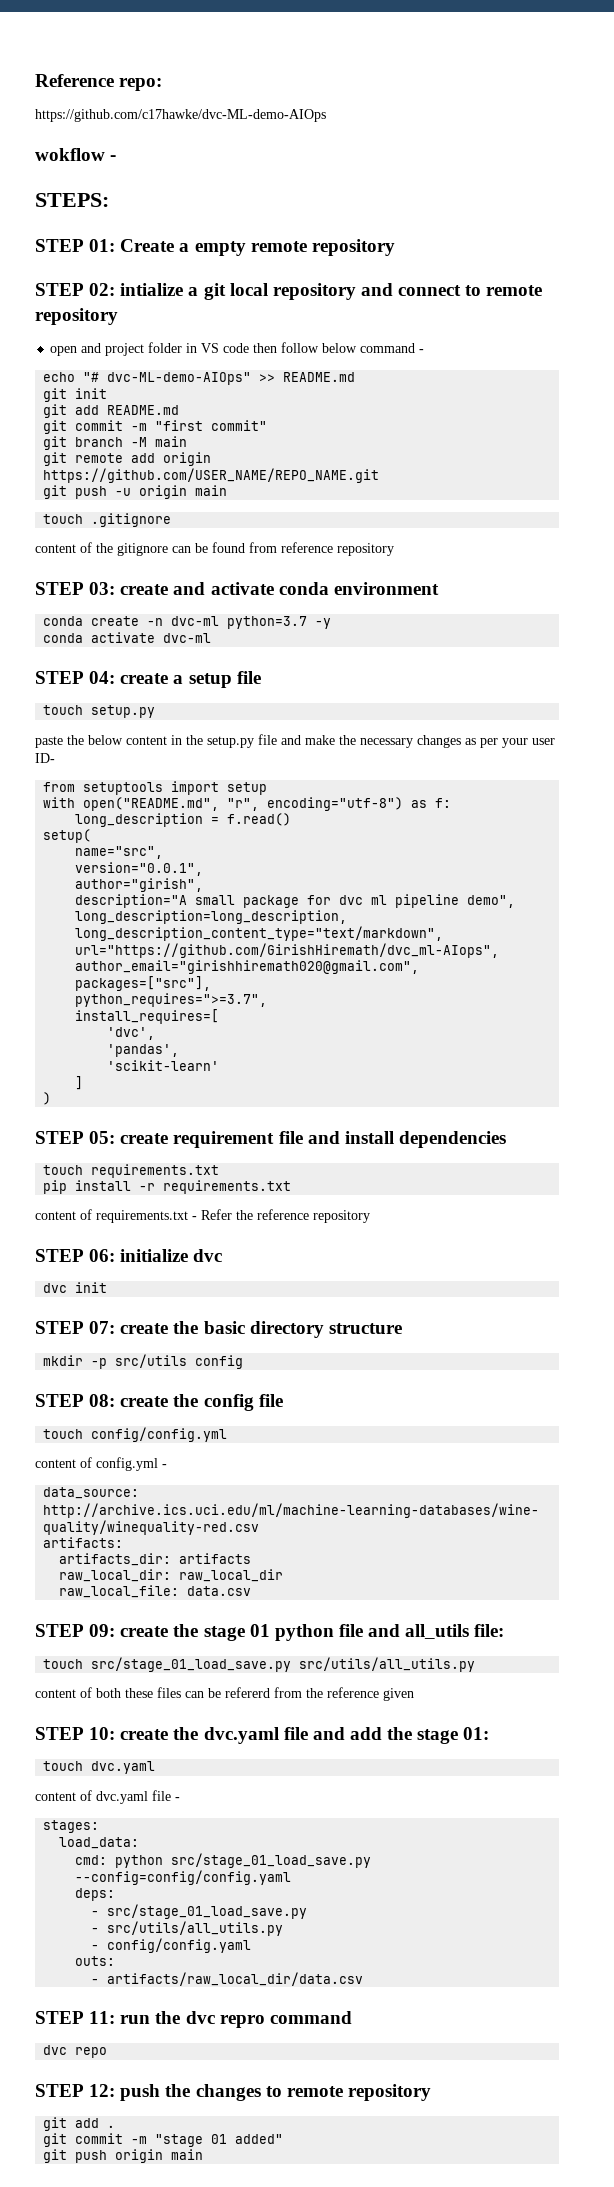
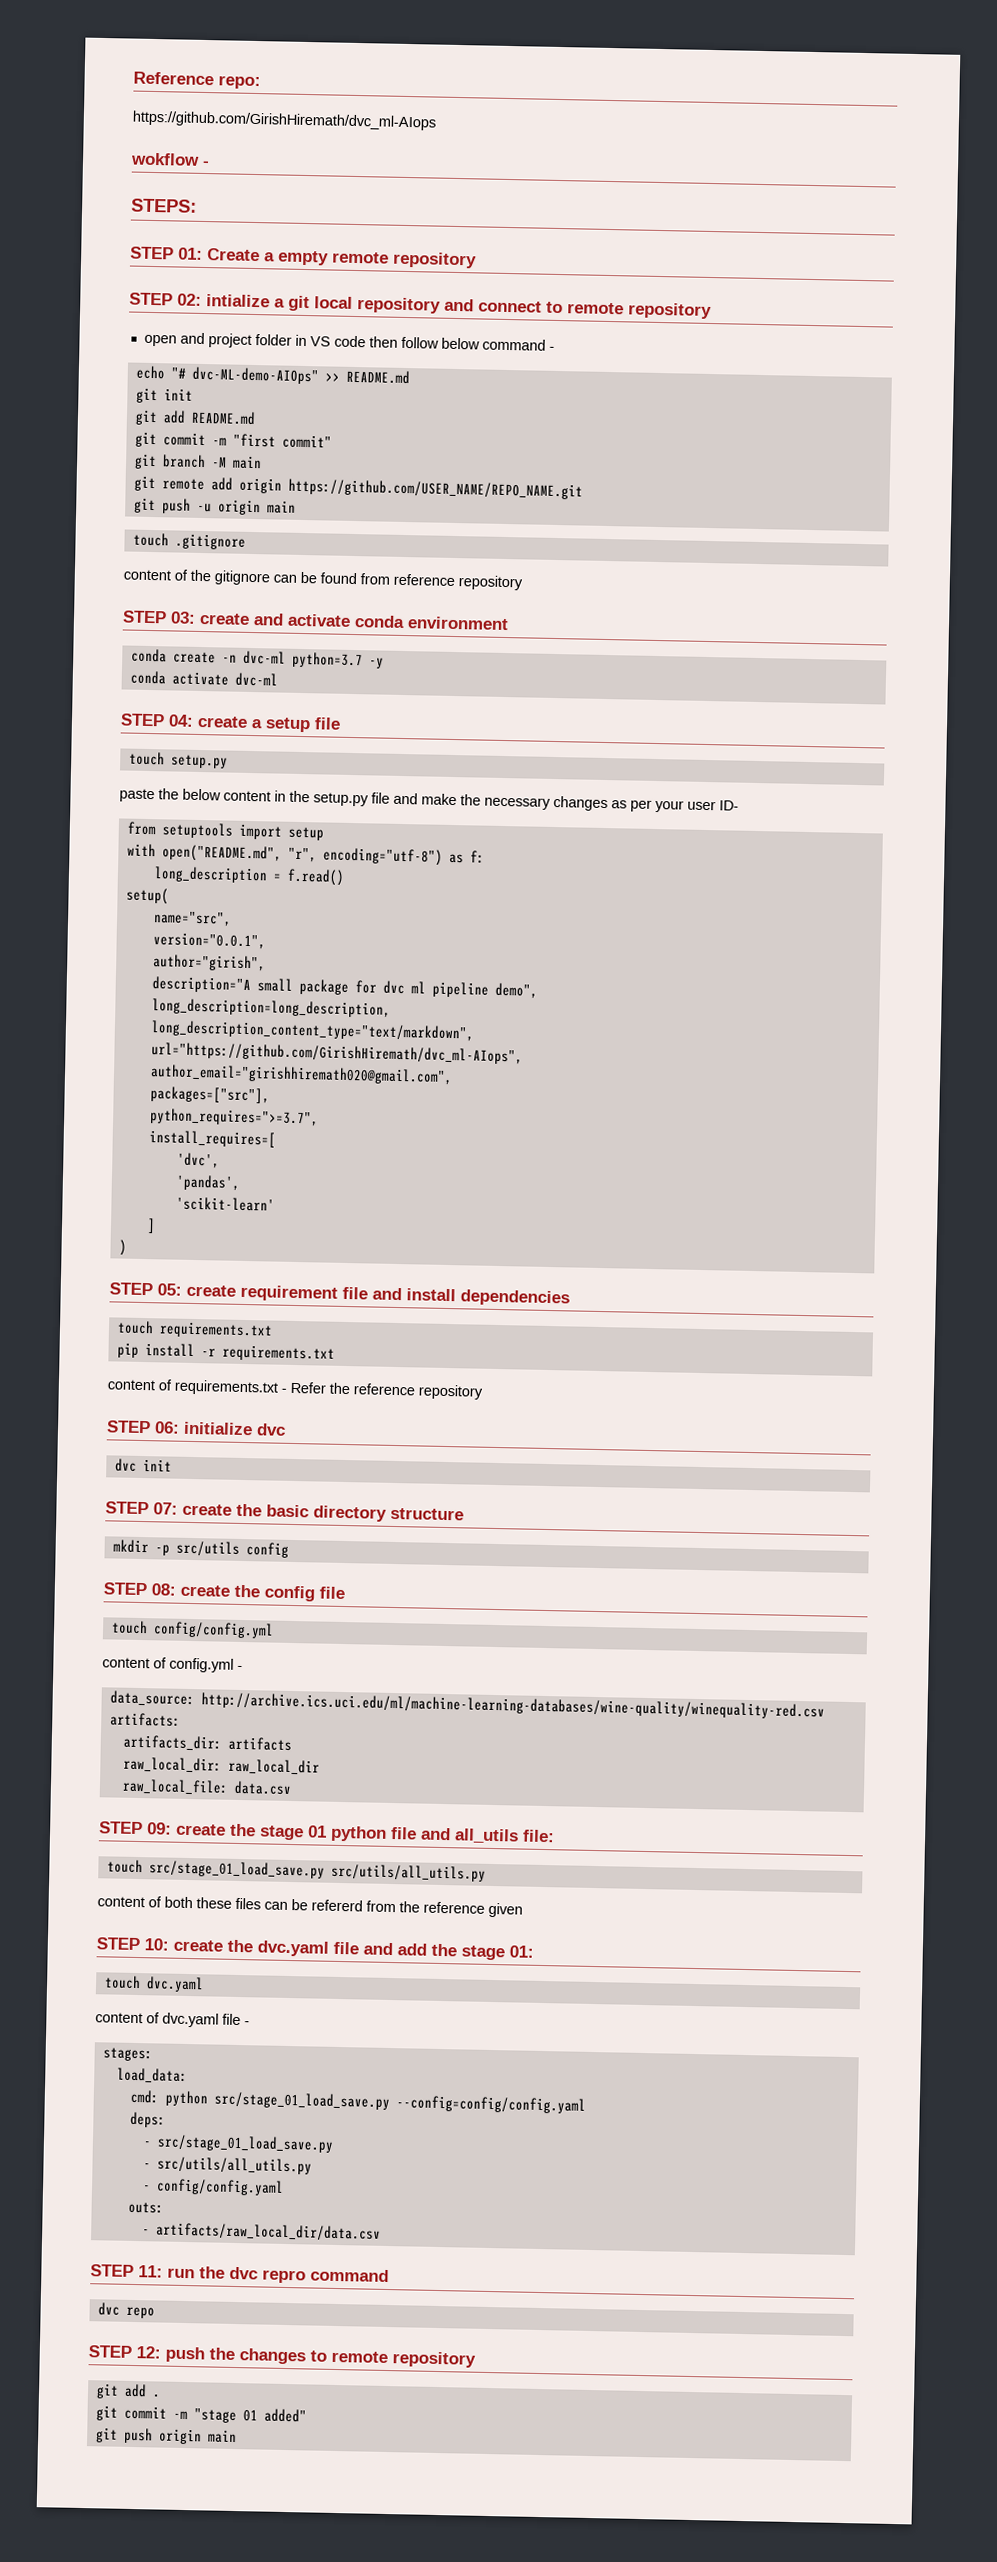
- https://github.com/c17hawke/dvc-ML-demo-AIOps
+ https://github.com/GirishHiremath/dvc_ml-AIops

